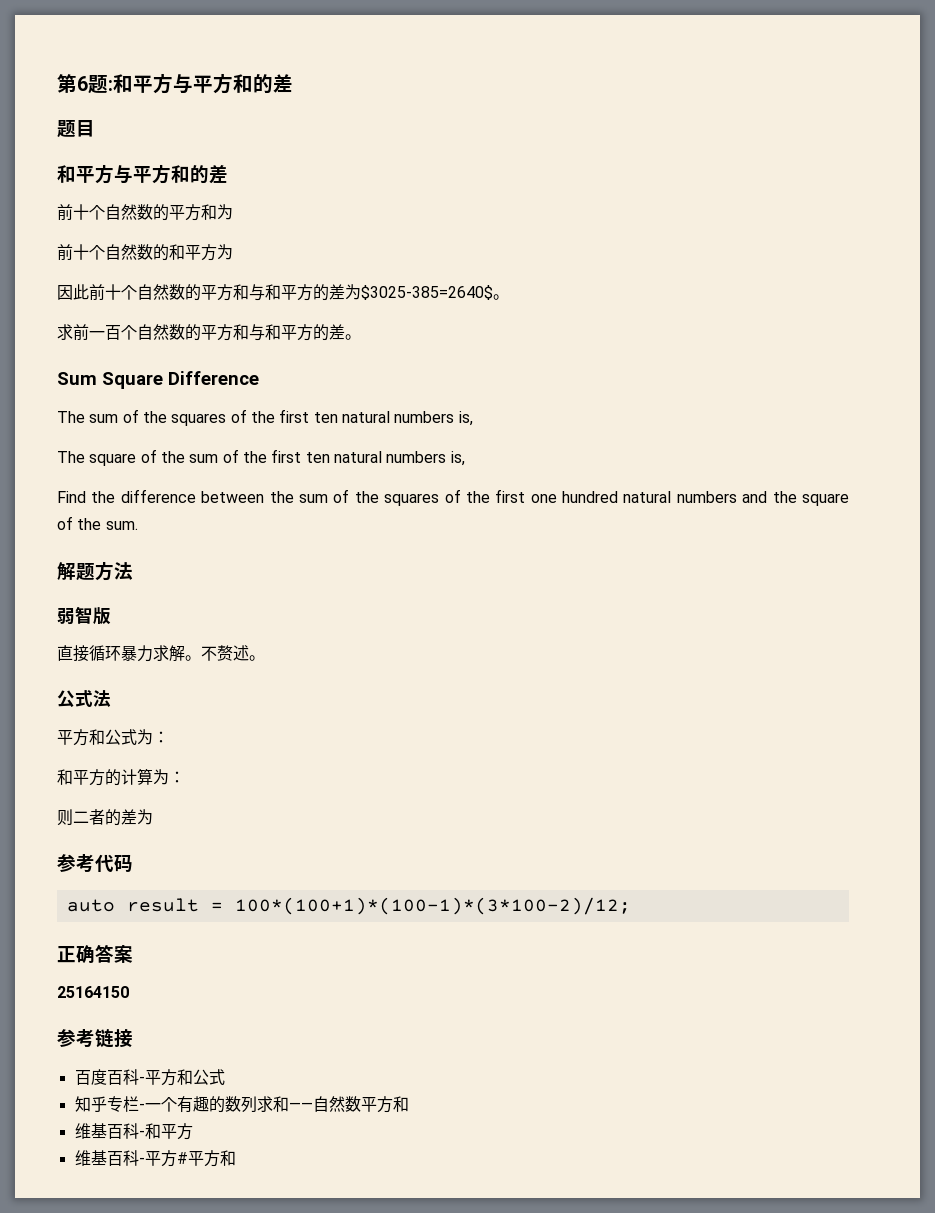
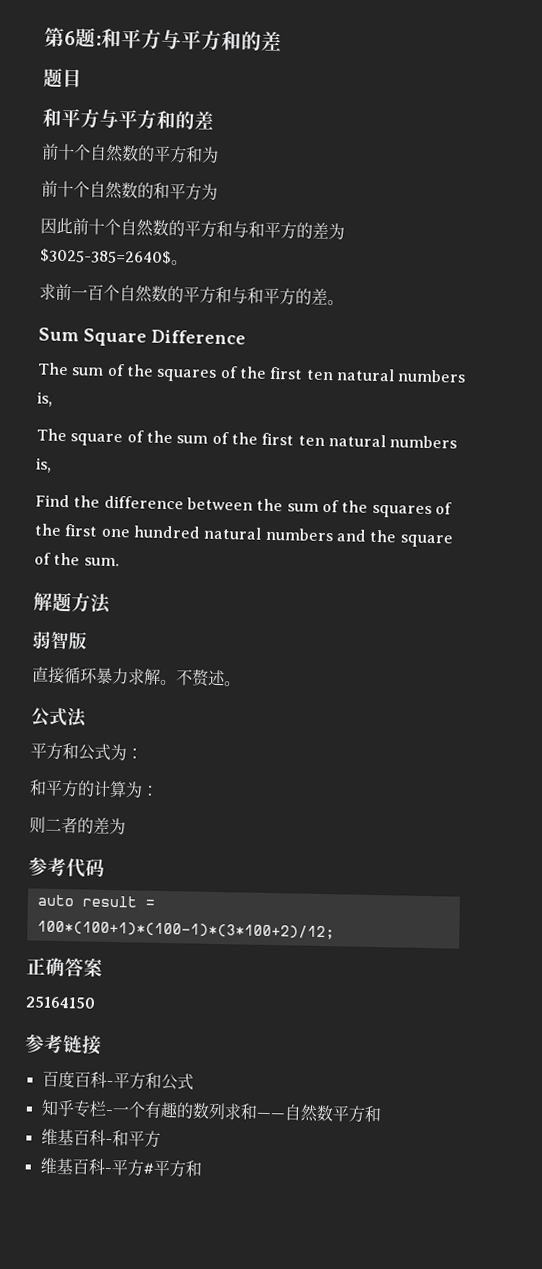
- auto result = 100*(100+1)*(100-1)*(3*100-2)/12;
+ auto result = 100*(100+1)*(100-1)*(3*100+2)/12;

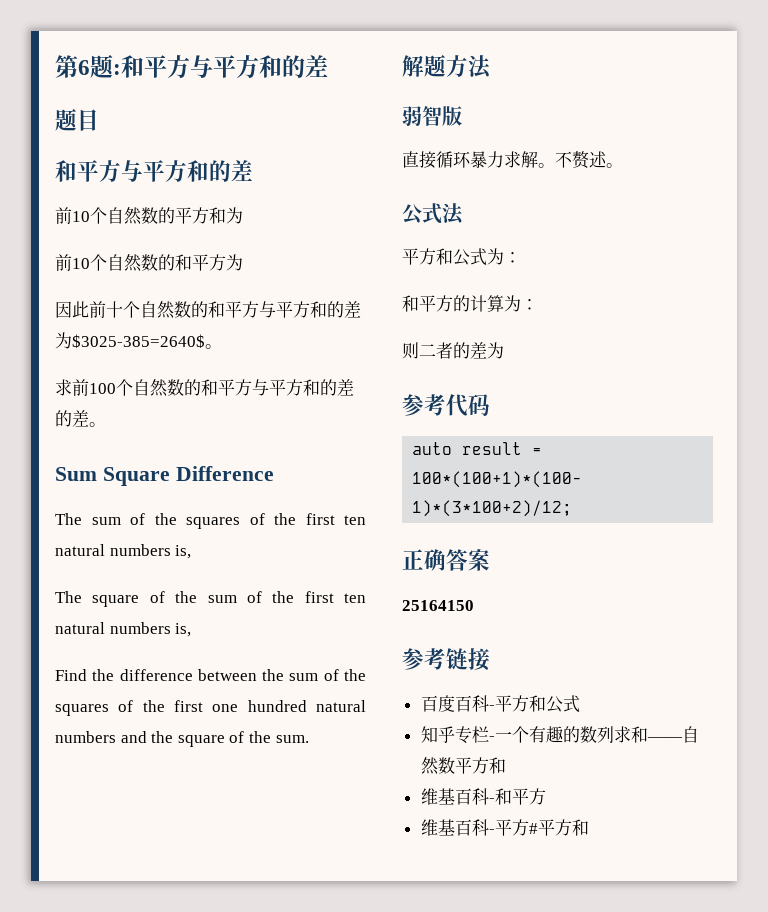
- 前十个自然数的平方和为
+ 前10个自然数的平方和为
- 前十个自然数的和平方为
+ 前10个自然数的和平方为
- 因此前十个自然数的平方和与和平方的差为$3025-385=2640$。
+ 因此前十个自然数的和平方与平方和的差为$3025-385=2640$。
- 求前一百个自然数的平方和与和平方的差。
+ 求前100个自然数的和平方与平方和的差的差。

